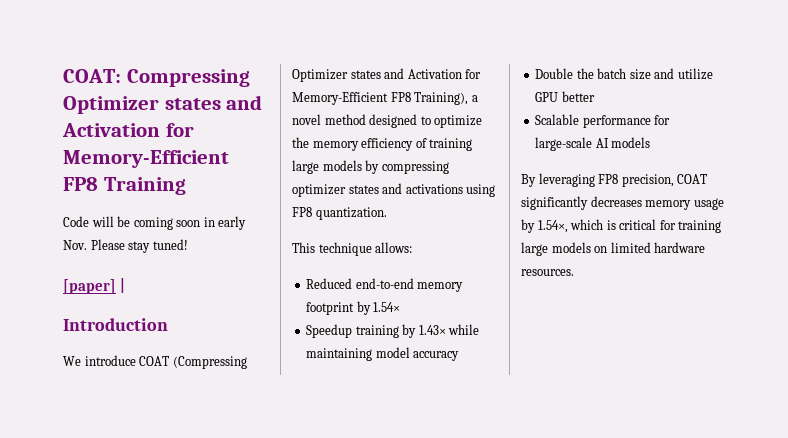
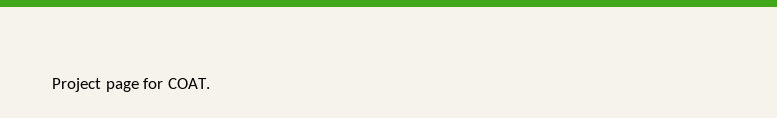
- COAT: Compressing Optimizer states and Activation for Memory-Efficient FP8 Training
- Code will be coming soon in early Nov. Please stay tuned!
- [paper] |
- Introduction
- We introduce COAT (Compressing Optimizer states and Activation for Memory-Efficient FP8 Training), a novel method designed to optimize the memory efficiency of training large models by compressing optimizer states and activations using FP8 quantization.
- This technique allows:
- Reduced end-to-end memory footprint by 1.54×
- Speedup training by 1.43× while maintaining model accuracy
- Double the batch size and utilize GPU better
- Scalable performance for large-scale AI models
- By leveraging FP8 precision, COAT significantly decreases memory usage by 1.54×, which is critical for training large models on limited hardware resources.
+ Project page for COAT.

